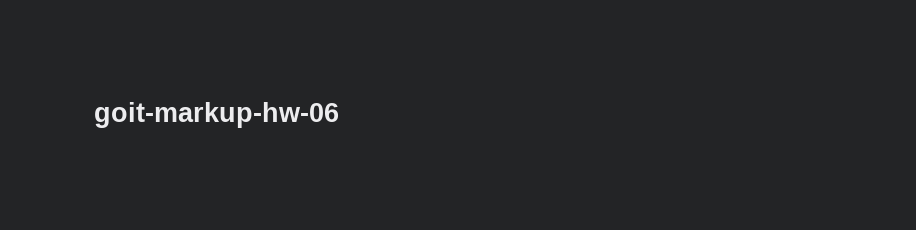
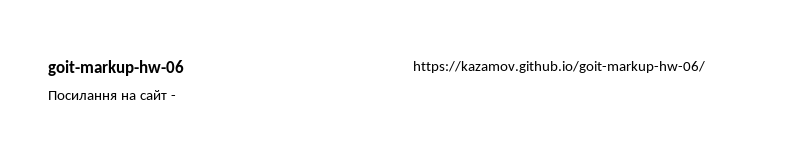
+ Посилання на сайт - https://kazamov.github.io/goit-markup-hw-06/

